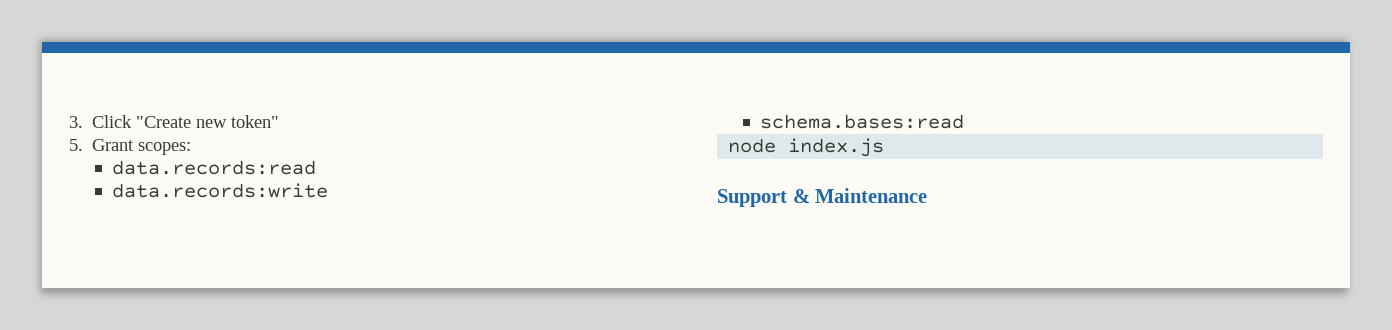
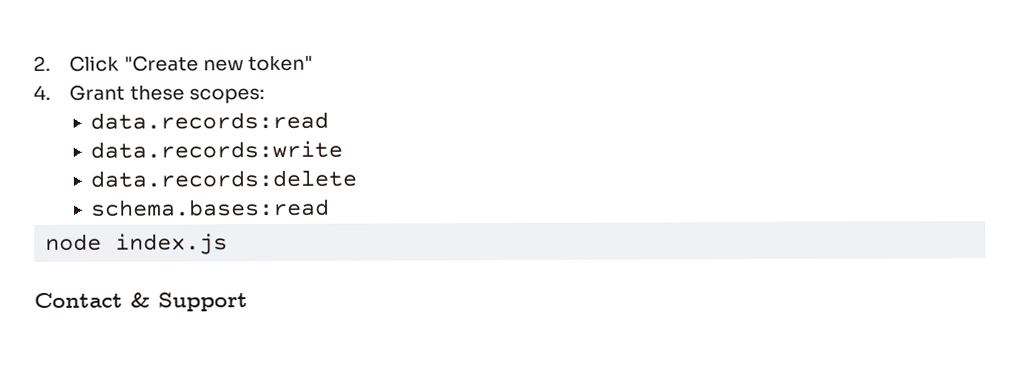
- 3. Click "Create new token"
+ 2. Click "Create new token"
- 5. Grant scopes:
+ 4. Grant these scopes:
+ data.records:delete
- Support & Maintenance
+ Contact & Support

